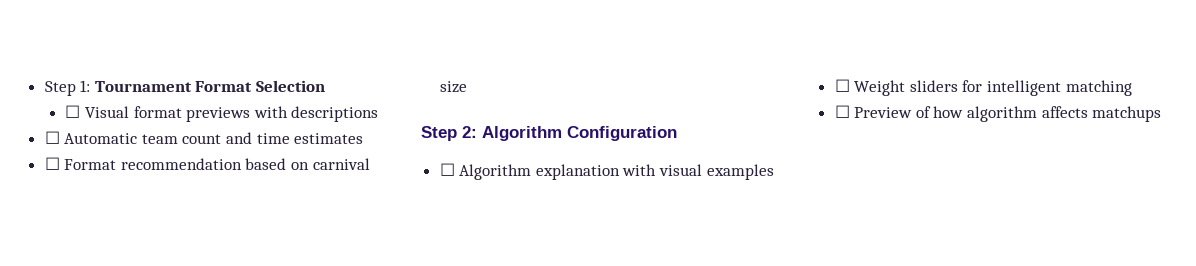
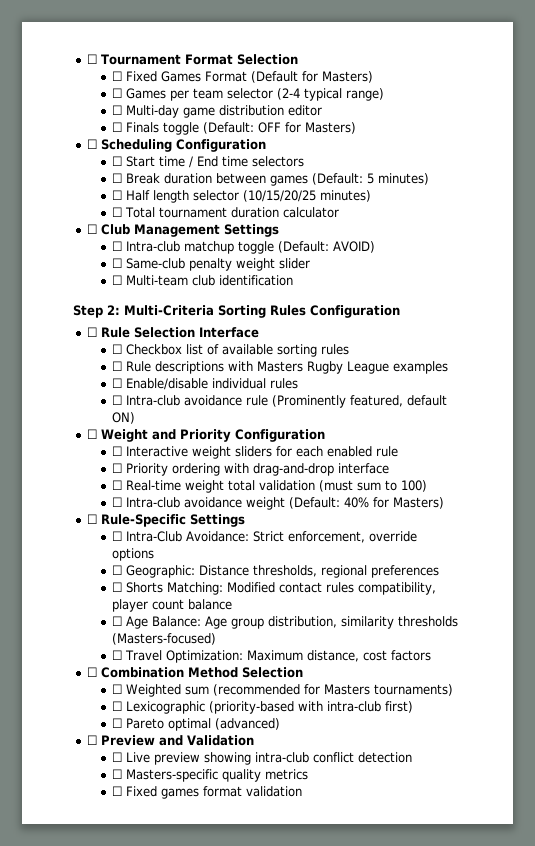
- Step 1: Tournament Format Selection
+ ☐ Tournament Format Selection
- ☐ Visual format previews with descriptions
- ☐ Automatic team count and time estimates
- ☐ Format recommendation based on carnival size
+ ☐ Fixed Games Format (Default for Masters)
+ ☐ Games per team selector (2-4 typical range)
+ ☐ Multi-day game distribution editor
+ ☐ Finals toggle (Default: OFF for Masters)
+ ☐ Scheduling Configuration
+ ☐ Start time / End time selectors
+ ☐ Break duration between games (Default: 5 minutes)
+ ☐ Half length selector (10/15/20/25 minutes)
+ ☐ Total tournament duration calculator
+ ☐ Club Management Settings
+ ☐ Intra-club matchup toggle (Default: AVOID)
+ ☐ Same-club penalty weight slider
+ ☐ Multi-team club identification
- Step 2: Algorithm Configuration
- ☐ Algorithm explanation with visual examples
- ☐ Weight sliders for intelligent matching
- ☐ Preview of how algorithm affects matchups
+ Step 2: Multi-Criteria Sorting Rules Configuration
+ ☐ Rule Selection Interface
+ ☐ Checkbox list of available sorting rules
+ ☐ Rule descriptions with Masters Rugby League examples
+ ☐ Enable/disable individual rules
+ ☐ Intra-club avoidance rule (Prominently featured, default ON)
+ ☐ Weight and Priority Configuration
+ ☐ Interactive weight sliders for each enabled rule
+ ☐ Priority ordering with drag-and-drop interface
+ ☐ Real-time weight total validation (must sum to 100)
+ ☐ Intra-club avoidance weight (Default: 40% for Masters)
+ ☐ Rule-Specific Settings
+ ☐ Intra-Club Avoidance: Strict enforcement, override options
+ ☐ Geographic: Distance thresholds, regional preferences
+ ☐ Shorts Matching: Modified contact rules compatibility, player count balance
+ ☐ Age Balance: Age group distribution, similarity thresholds (Masters-focused)
+ ☐ Travel Optimization: Maximum distance, cost factors
+ ☐ Combination Method Selection
+ ☐ Weighted sum (recommended for Masters tournaments)
+ ☐ Lexicographic (priority-based with intra-club first)
+ ☐ Pareto optimal (advanced)
+ ☐ Preview and Validation
+ ☐ Live preview showing intra-club conflict detection
+ ☐ Masters-specific quality metrics
+ ☐ Fixed games format validation

